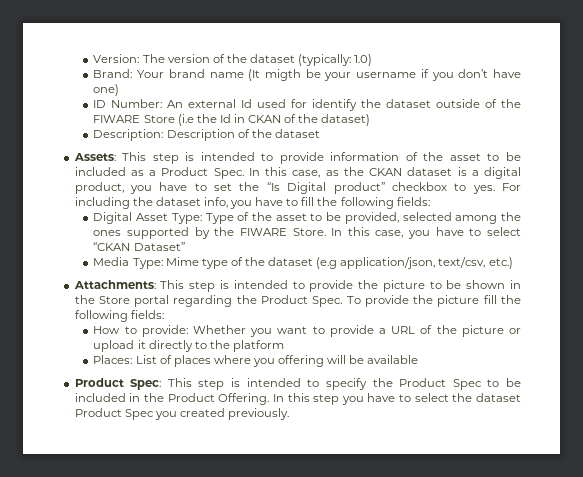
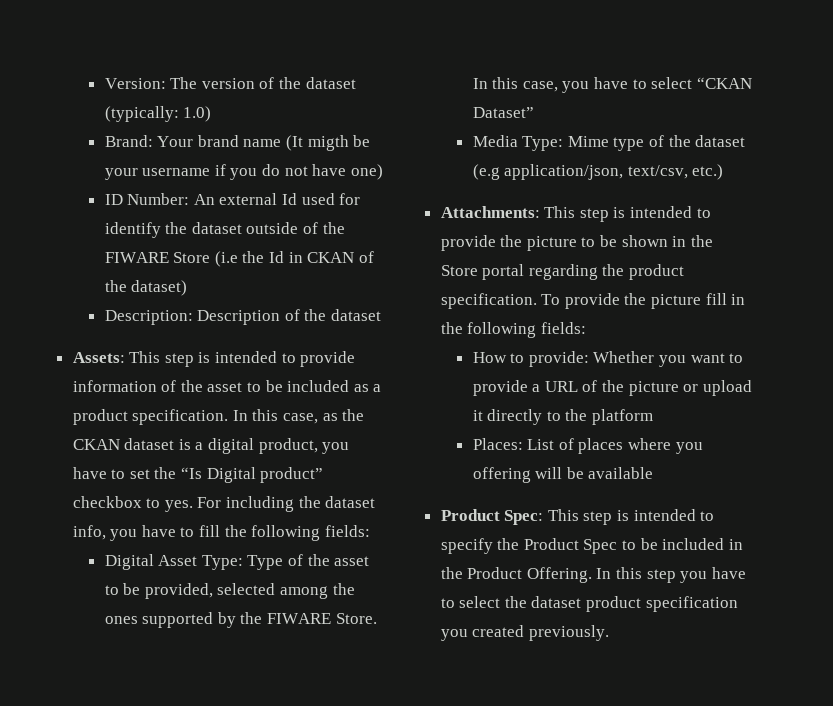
- Brand: Your brand name (It migth be your username if you don’t have one)
+ Brand: Your brand name (It migth be your username if you do not have one)
- Assets: This step is intended to provide information of the asset to be included as a Product Spec.
+ Assets: This step is intended to provide information of the asset to be included as a product specification.
- Attachments: This step is intended to provide the picture to be shown in the Store portal regarding the Product Spec.
+ Attachments: This step is intended to provide the picture to be shown in the Store portal regarding the product specification.
- To provide the picture fill the following fields:
+ To provide the picture fill in the following fields:
- In this step you have to select the dataset Product Spec you created previously.
+ In this step you have to select the dataset product specification you created previously.

